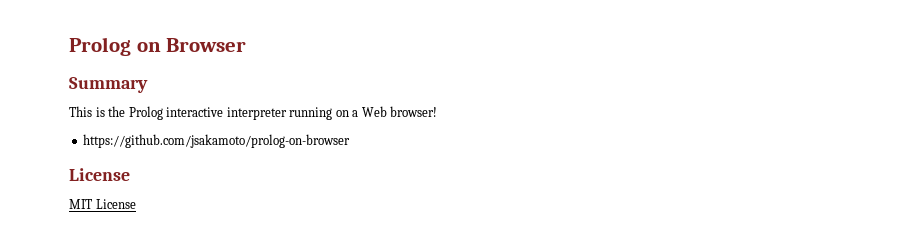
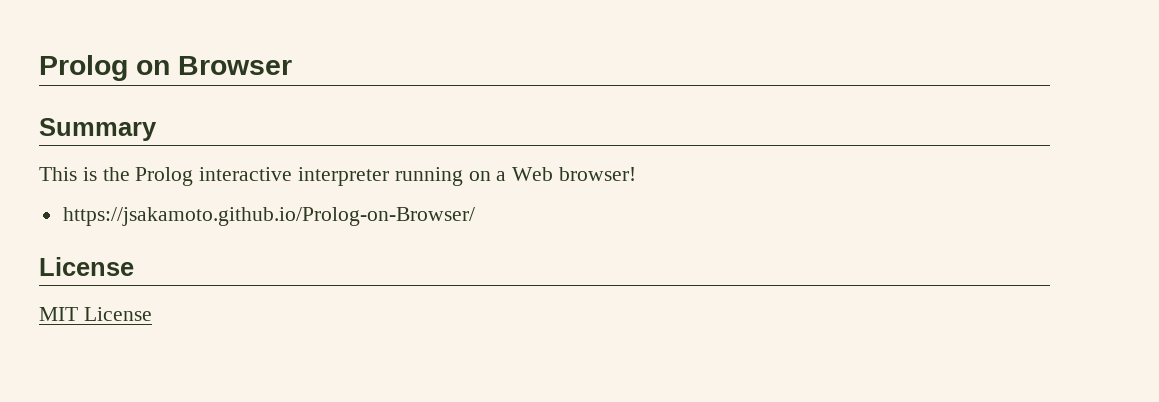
- https://github.com/jsakamoto/prolog-on-browser
+ https://jsakamoto.github.io/Prolog-on-Browser/

